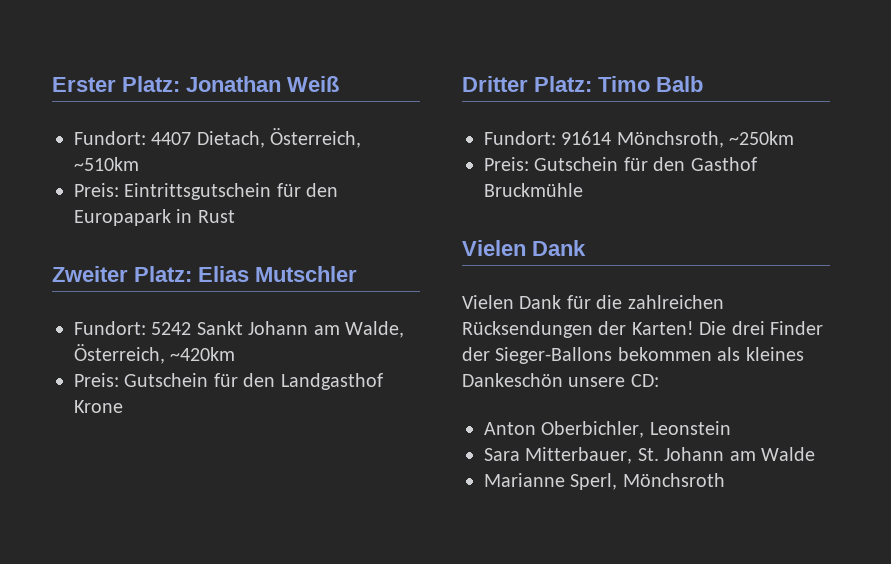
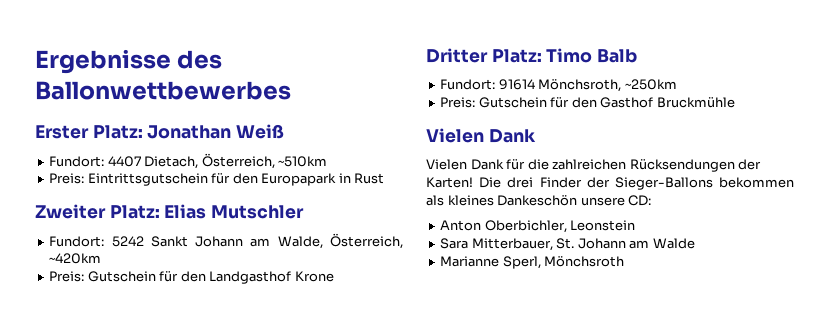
+ Ergebnisse des Ballonwettbewerbes

